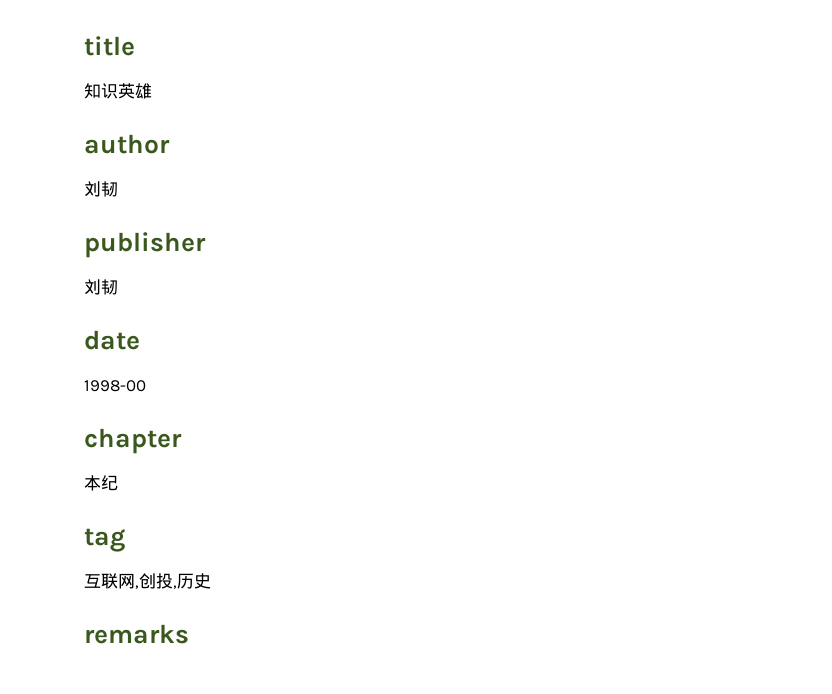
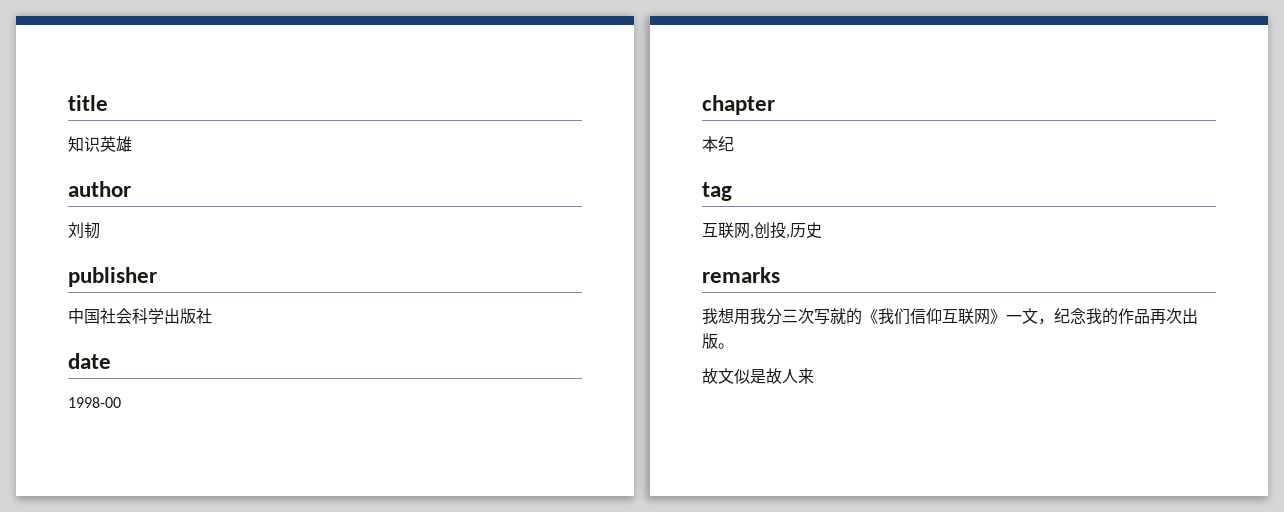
  publisher
- 刘韧
+ 中国社会科学出版社
+ 我想用我分三次写就的《我们信仰互联网》一文，纪念我的作品再次出版。
+ 故文似是故人来

